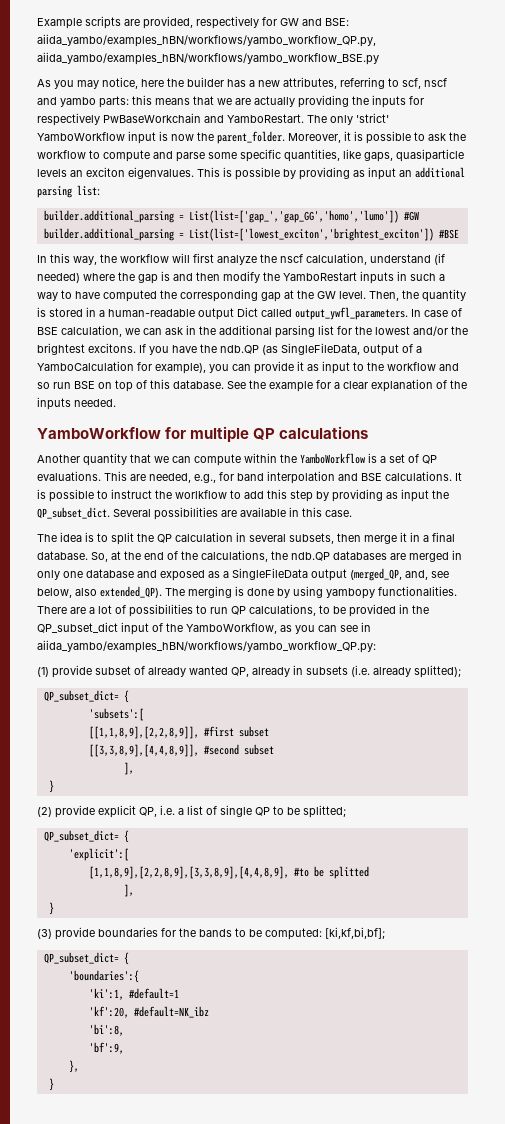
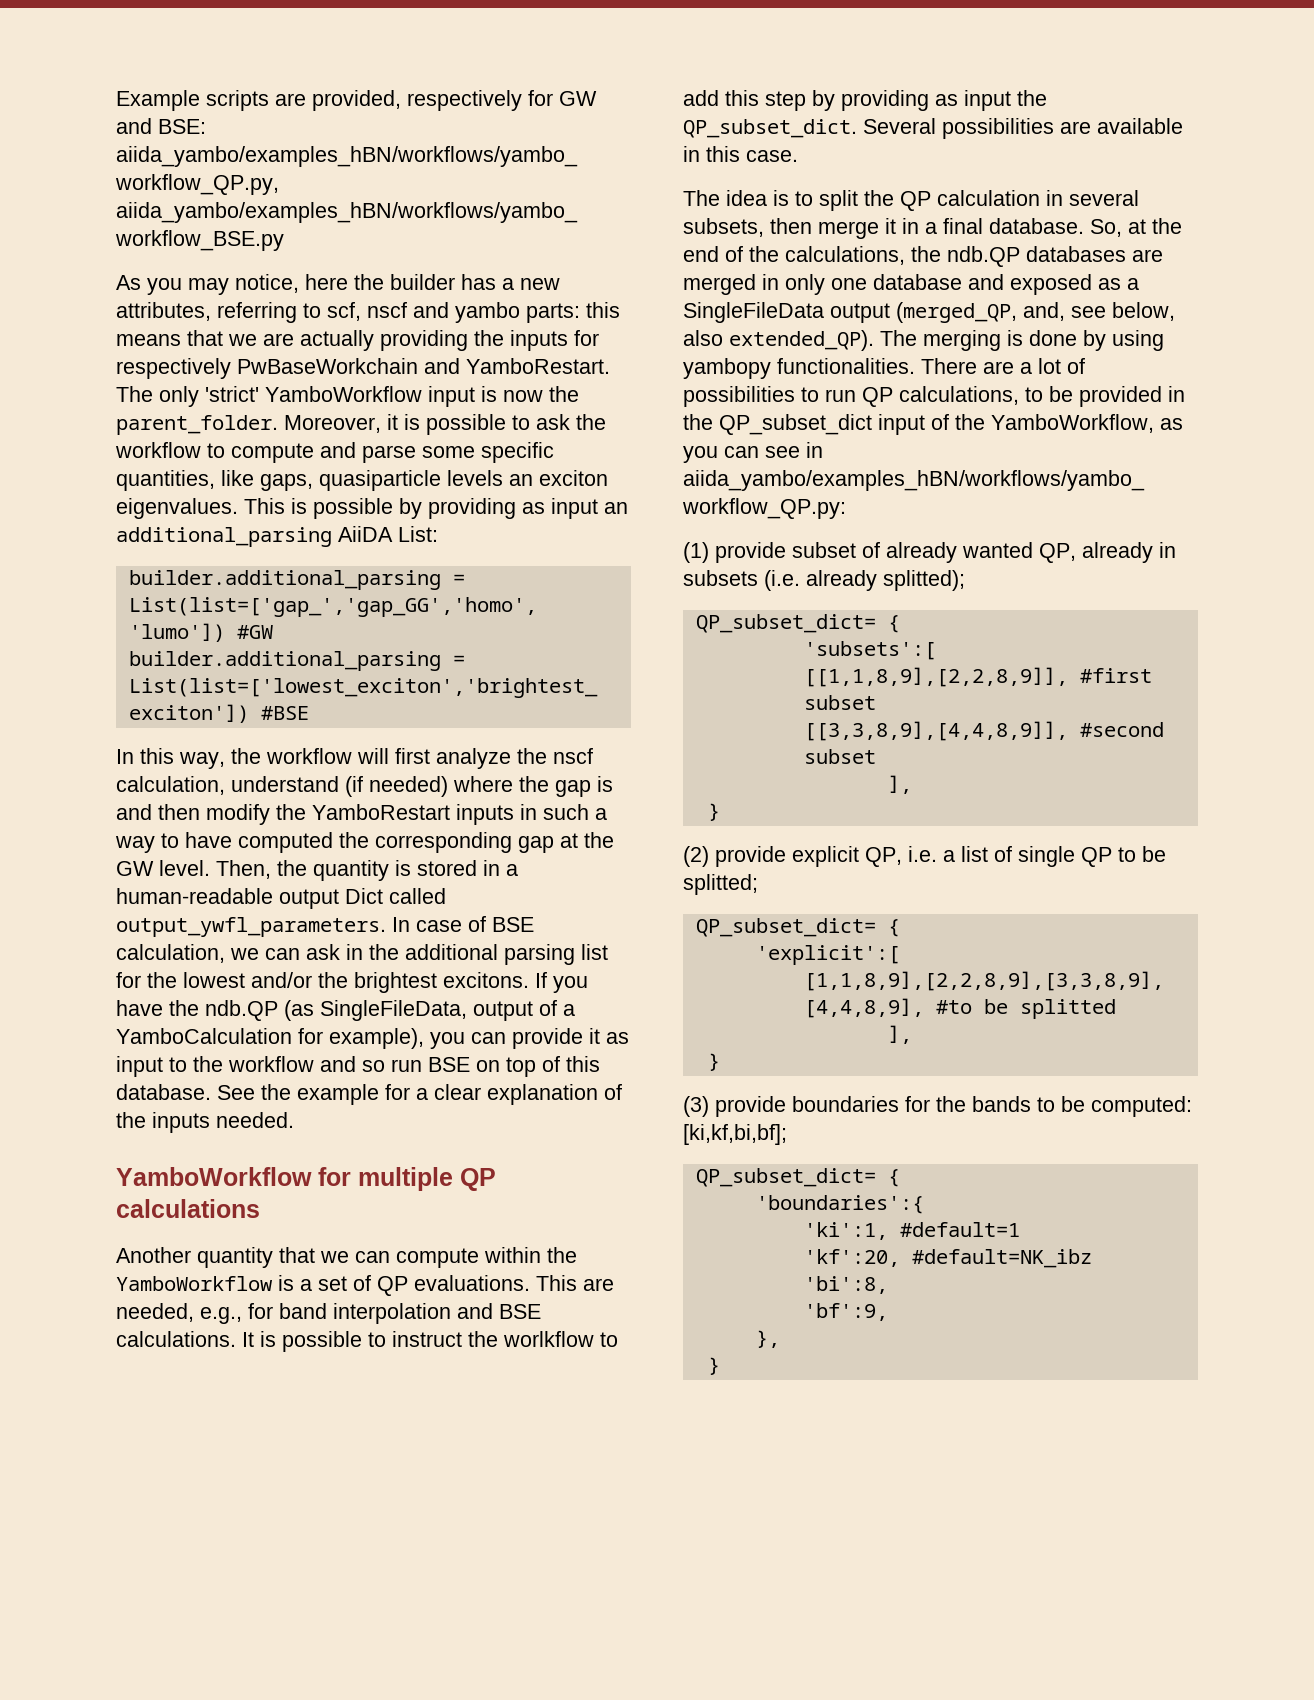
- This is possible by providing as input an additional parsing list:
+ This is possible by providing as input an additional_parsing AiiDA List:

